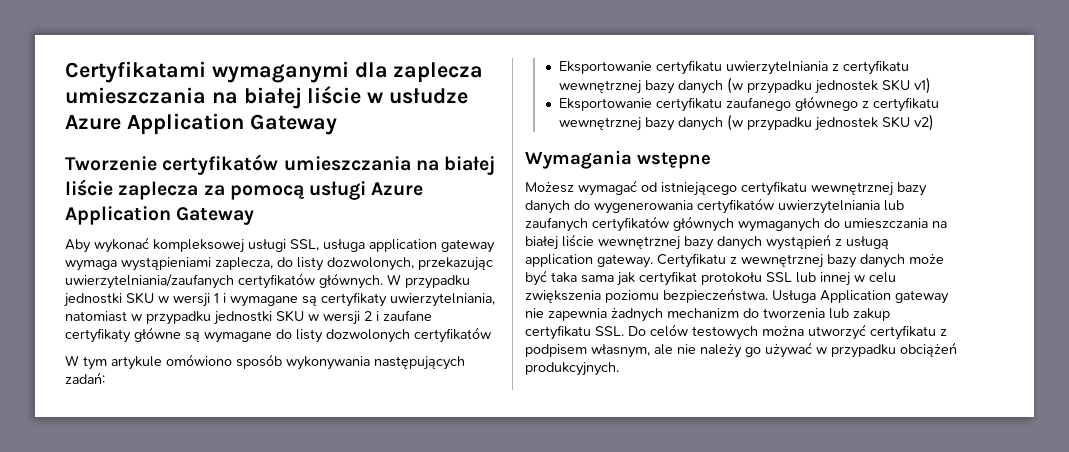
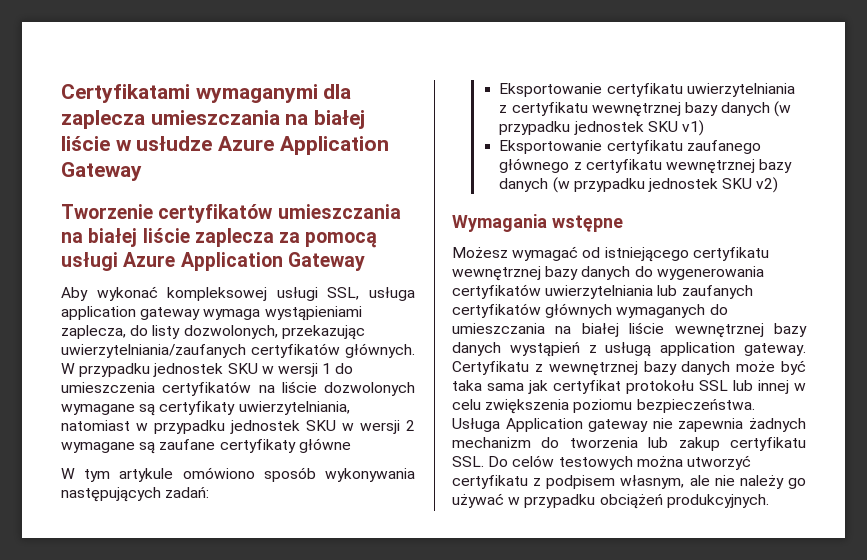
- W przypadku jednostki SKU w wersji 1 i wymagane są certyfikaty uwierzytelniania, natomiast w przypadku jednostki SKU w wersji 2 i zaufane certyfikaty główne są wymagane do listy dozwolonych certyfikatów
+ W przypadku jednostek SKU w wersji 1 do umieszczenia certyfikatów na liście dozwolonych wymagane są certyfikaty uwierzytelniania, natomiast w przypadku jednostek SKU w wersji 2 wymagane są zaufane certyfikaty główne

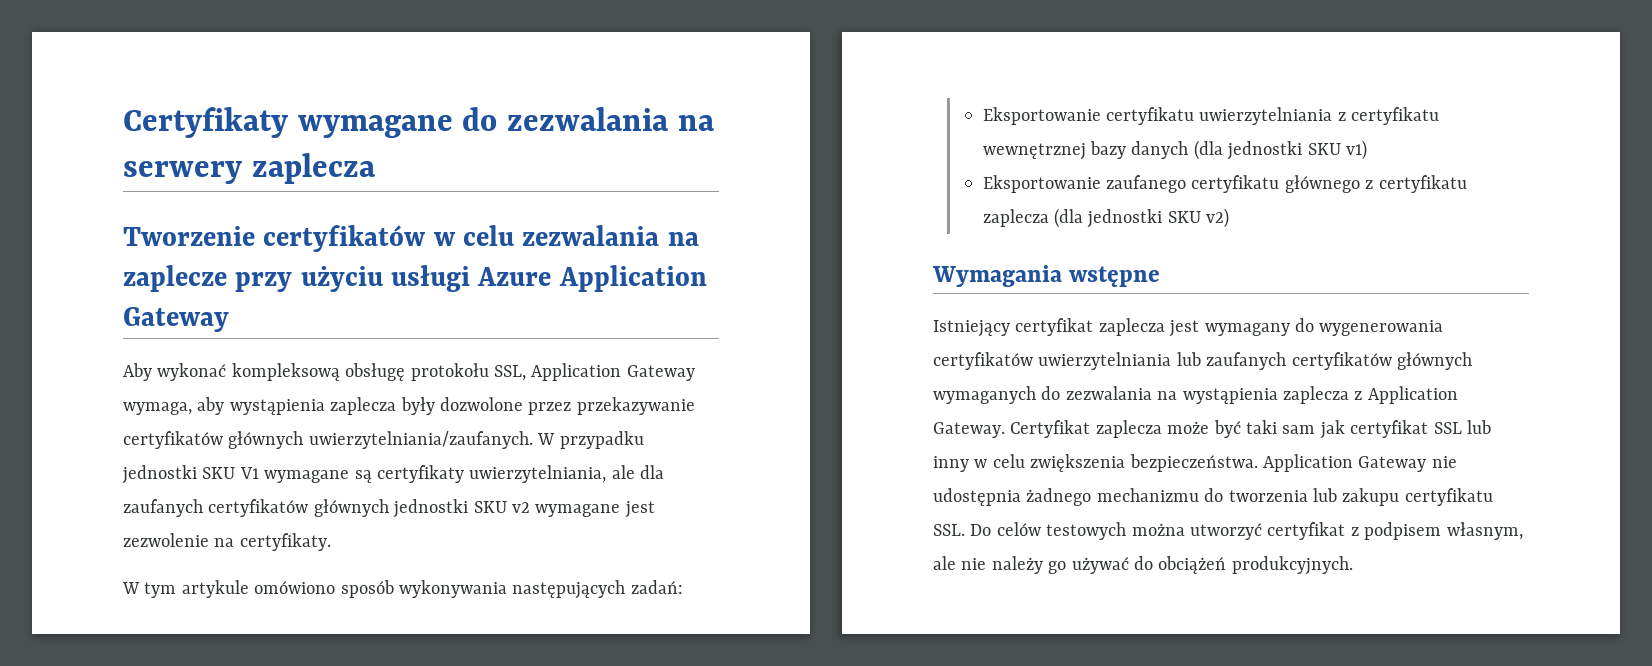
- Certyfikatami wymaganymi dla zaplecza umieszczania na białej liście w usłudze Azure Application Gateway
- Tworzenie certyfikatów umieszczania na białej liście zaplecza za pomocą usługi Azure Application Gateway
+ Certyfikaty wymagane do zezwalania na serwery zaplecza
+ Tworzenie certyfikatów w celu zezwalania na zaplecze przy użyciu usługi Azure Application Gateway
- Aby wykonać kompleksowej usługi SSL, usługa application gateway wymaga wystąpieniami zaplecza, do listy dozwolonych, przekazując uwierzytelniania/zaufanych certyfikatów głównych. W przypadku jednostek SKU w wersji 1 do umieszczenia certyfikatów na liście dozwolonych wymagane są certyfikaty uwierzytelniania, natomiast w przypadku jednostek SKU w wersji 2 wymagane są zaufane certyfikaty główne
+ Aby wykonać kompleksową obsługę protokołu SSL, Application Gateway wymaga, aby wystąpienia zaplecza były dozwolone przez przekazywanie certyfikatów głównych uwierzytelniania/zaufanych. W przypadku jednostki SKU V1 wymagane są certyfikaty uwierzytelniania, ale dla zaufanych certyfikatów głównych jednostki SKU v2 wymagane jest zezwolenie na certyfikaty.
- Eksportowanie certyfikatu uwierzytelniania z certyfikatu wewnętrznej bazy danych (w przypadku jednostek SKU v1)
+ Eksportowanie certyfikatu uwierzytelniania z certyfikatu wewnętrznej bazy danych (dla jednostki SKU v1)
- Eksportowanie certyfikatu zaufanego głównego z certyfikatu wewnętrznej bazy danych (w przypadku jednostek SKU v2)
+ Eksportowanie zaufanego certyfikatu głównego z certyfikatu zaplecza (dla jednostki SKU v2)
  Wymagania wstępne
- Możesz wymagać od istniejącego certyfikatu wewnętrznej bazy danych do wygenerowania certyfikatów uwierzytelniania lub zaufanych certyfikatów głównych wymaganych do umieszczania na białej liście wewnętrznej bazy danych wystąpień z usługą application gateway. Certyfikatu z wewnętrznej bazy danych może być taka sama jak certyfikat protokołu SSL lub innej w celu zwiększenia poziomu bezpieczeństwa. Usługa Application gateway nie zapewnia żadnych mechanizm do tworzenia lub zakup certyfikatu SSL. Do celów testowych można utworzyć certyfikatu z podpisem własnym, ale nie należy go używać w przypadku obciążeń produkcyjnych.
+ Istniejący certyfikat zaplecza jest wymagany do wygenerowania certyfikatów uwierzytelniania lub zaufanych certyfikatów głównych wymaganych do zezwalania na wystąpienia zaplecza z Application Gateway. Certyfikat zaplecza może być taki sam jak certyfikat SSL lub inny w celu zwiększenia bezpieczeństwa. Application Gateway nie udostępnia żadnego mechanizmu do tworzenia lub zakupu certyfikatu SSL. Do celów testowych można utworzyć certyfikat z podpisem własnym, ale nie należy go używać do obciążeń produkcyjnych.

